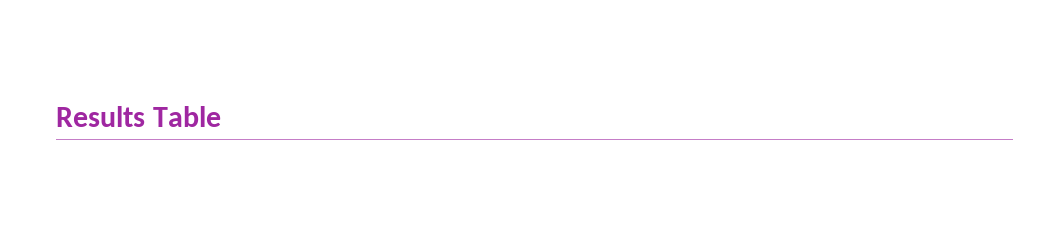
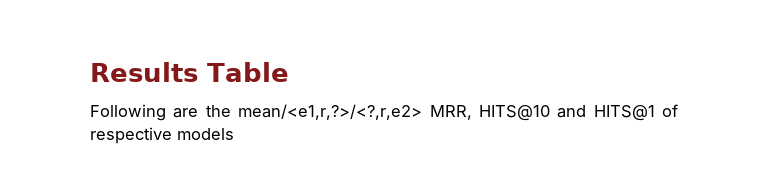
+ Following are the mean/<e1,r,?>/<?,r,e2> MRR, HITS@10 and HITS@1 of respective models

